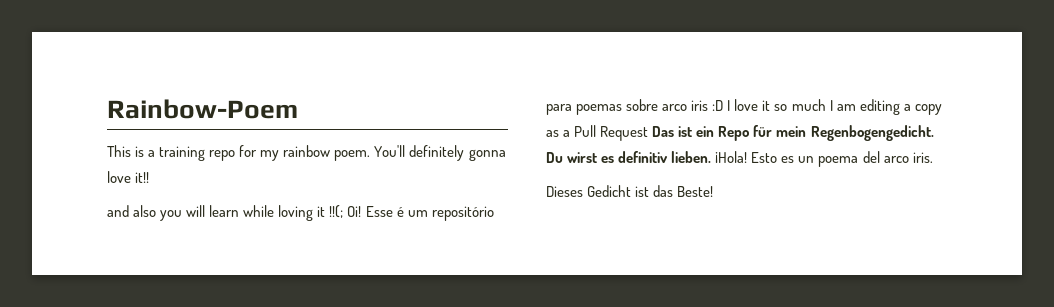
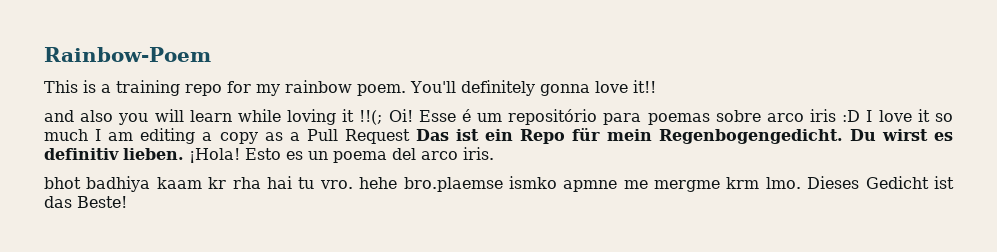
+ bhot badhiya kaam kr rha hai tu vro. hehe bro.plaemse ismko apmne me mergme krm lmo.

